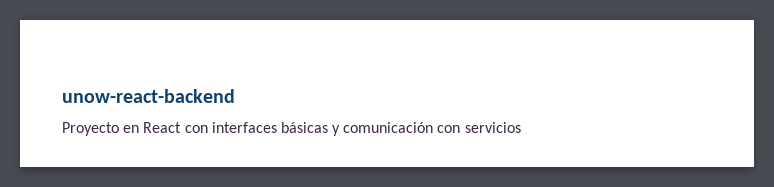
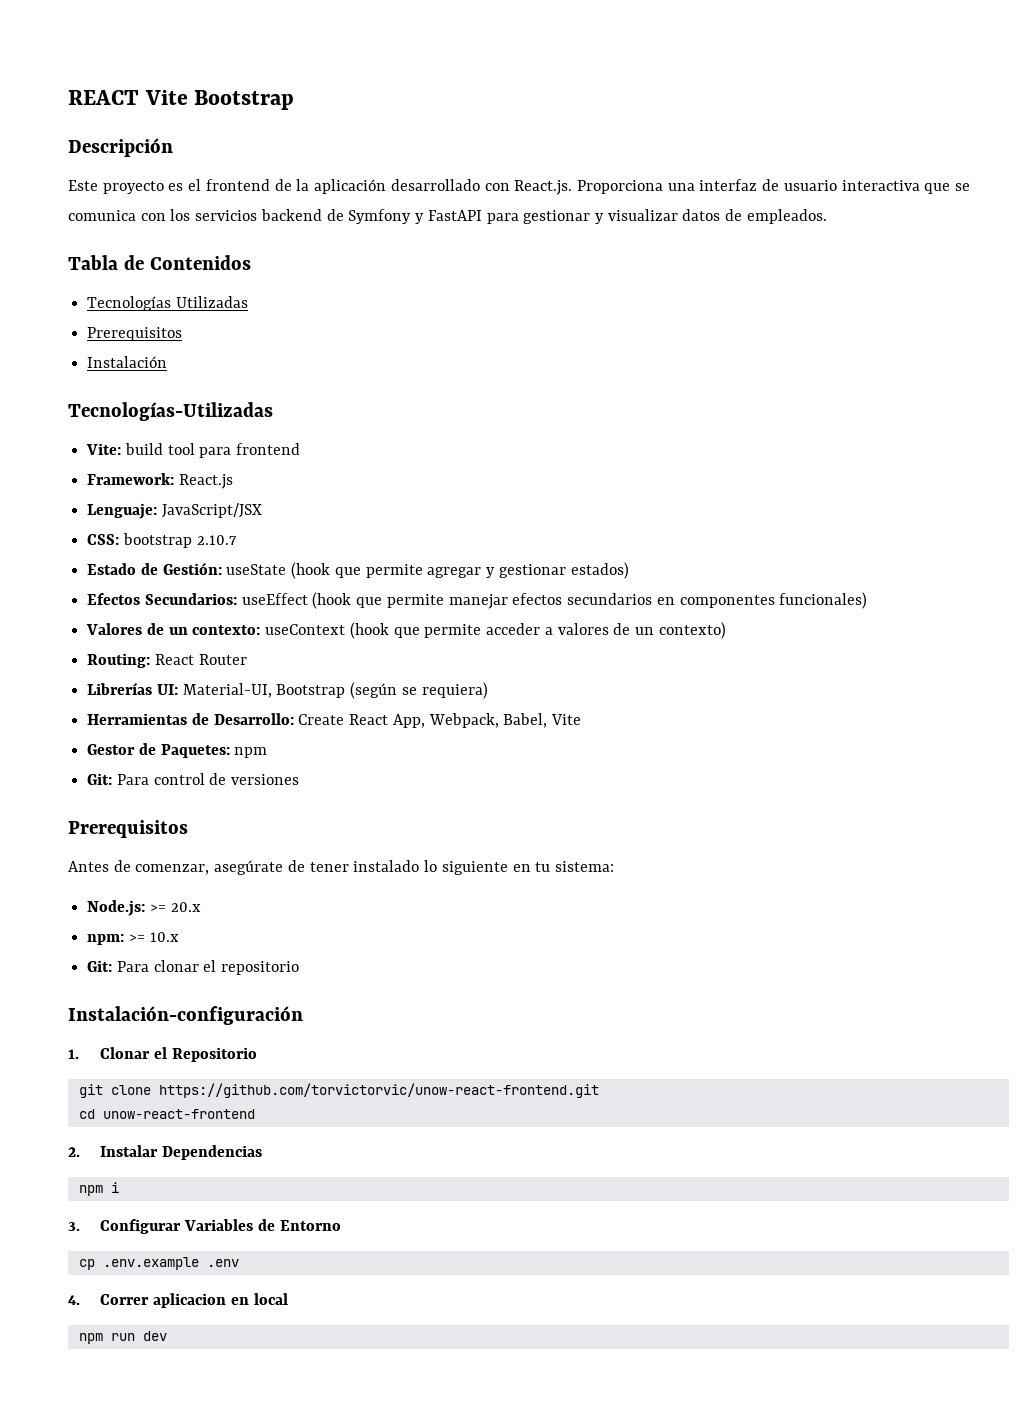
- unow-react-backend
- Proyecto en React con interfaces básicas y comunicación con servicios
+ REACT Vite Bootstrap
+ Descripción
+ Este proyecto es el frontend de la aplicación desarrollado con React.js. Proporciona una interfaz de usuario interactiva que se comunica con los servicios backend de Symfony y FastAPI para gestionar y visualizar datos de empleados.
+ Tabla de Contenidos
+ Tecnologías Utilizadas
+ Prerequisitos
+ Instalación
+ Tecnologías-Utilizadas
+ Vite: build tool para frontend
+ Framework: React.js
+ Lenguaje: JavaScript/JSX
+ CSS: bootstrap 2.10.7
+ Estado de Gestión: useState (hook que permite agregar y gestionar estados)
+ Efectos Secundarios: useEffect (hook que permite manejar efectos secundarios en componentes funcionales)
+ Valores de un contexto: useContext (hook que permite acceder a valores de un contexto)
+ Routing: React Router
+ Librerías UI: Material-UI, Bootstrap (según se requiera)
+ Herramientas de Desarrollo: Create React App, Webpack, Babel, Vite
+ Gestor de Paquetes: npm
+ Git: Para control de versiones
+ Prerequisitos
+ Antes de comenzar, asegúrate de tener instalado lo siguiente en tu sistema:
+ Node.js: >= 20.x
+ npm: >= 10.x
+ Git: Para clonar el repositorio
+ Instalación-configuración
+ 1. Clonar el Repositorio
+ git clone https://github.com/torvictorvic/unow-react-frontend.git
+ cd unow-react-frontend
+ 2. Instalar Dependencias
+ npm i
+ 3. Configurar Variables de Entorno
+ cp .env.example .env
+ 4. Correr aplicacion en local
+ npm run dev

